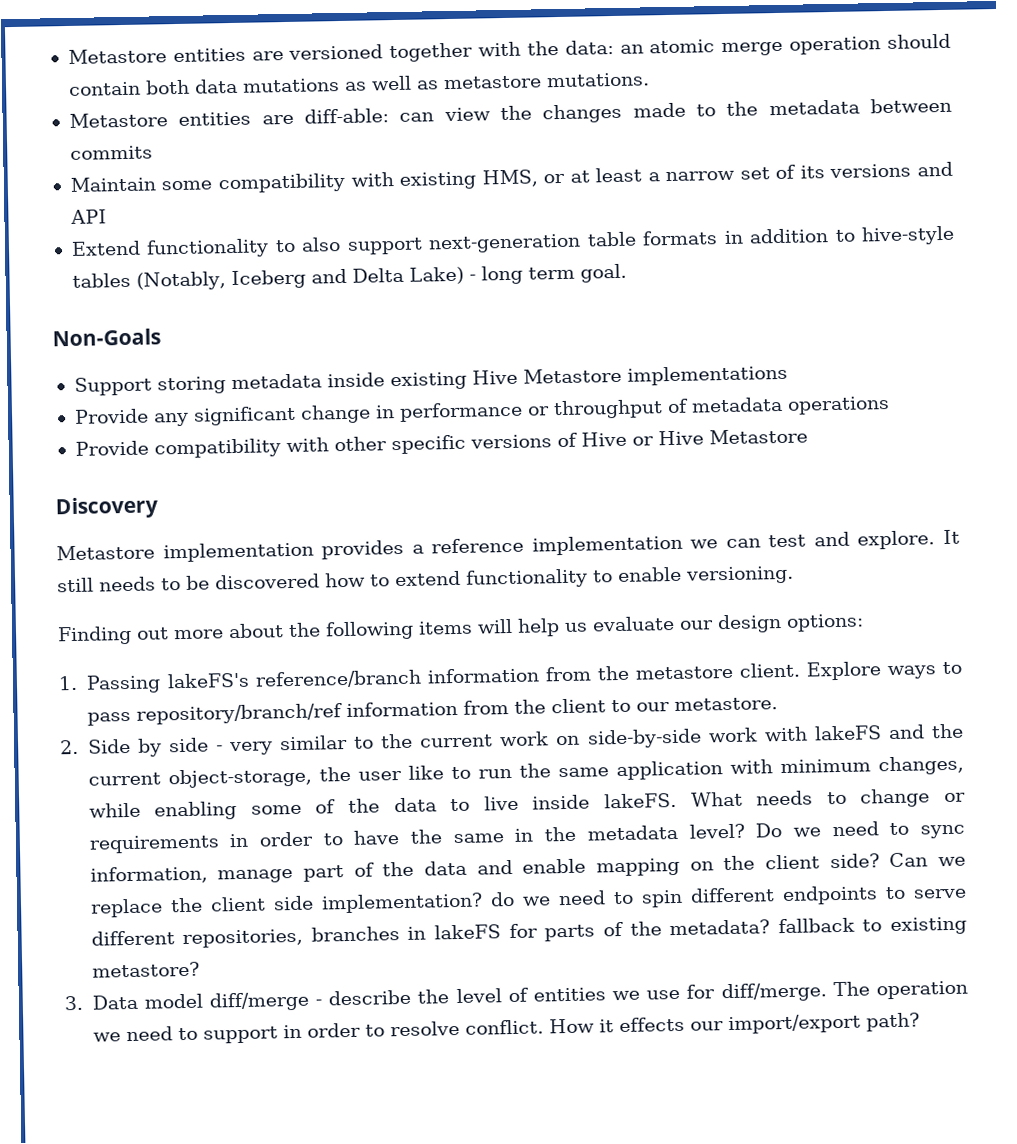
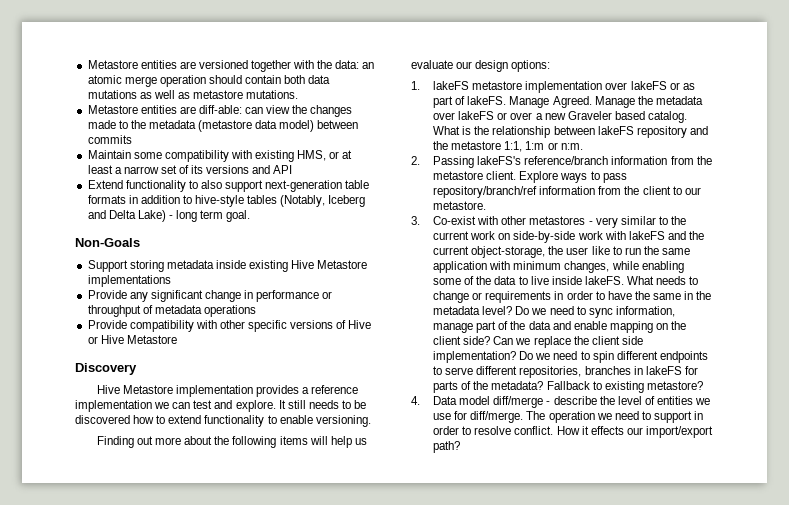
- Metastore entities are diff-able: can view the changes made to the metadata between commits
+ Metastore entities are diff-able: can view the changes made to the metadata (metastore data model) between commits
- Metastore implementation provides a reference implementation we can test and explore.
+ Hive Metastore implementation provides a reference implementation we can test and explore.
- 1. Passing lakeFS's reference/branch information from the metastore client.
+ 1. lakeFS metastore implementation over lakeFS or as part of lakeFS. Manage Agreed. Manage the metadata over lakeFS or over a new Graveler based catalog. What is the relationship between lakeFS repository and the metastore 1:1, 1:m or n:m.
+ 2. Passing lakeFS's reference/branch information from the metastore client.
- 2. Side by side - very similar to the current work on side-by-side work with lakeFS and the current object-storage, the user like to run the same application with minimum changes, while enabling some of the data to live inside lakeFS.
+ 3. Co-exist with other metastores - very similar to the current work on side-by-side work with lakeFS and the current object-storage, the user like to run the same application with minimum changes, while enabling some of the data to live inside lakeFS.
- Can we replace the client side implementation? do we need to spin different endpoints to serve different repositories, branches in lakeFS for parts of the metadata? fallback to existing metastore?
+ Can we replace the client side implementation? Do we need to spin different endpoints to serve different repositories, branches in lakeFS for parts of the metadata? Fallback to existing metastore?
- 3. Data model diff/merge - describe the level of entities we use for diff/merge.
+ 4. Data model diff/merge - describe the level of entities we use for diff/merge.

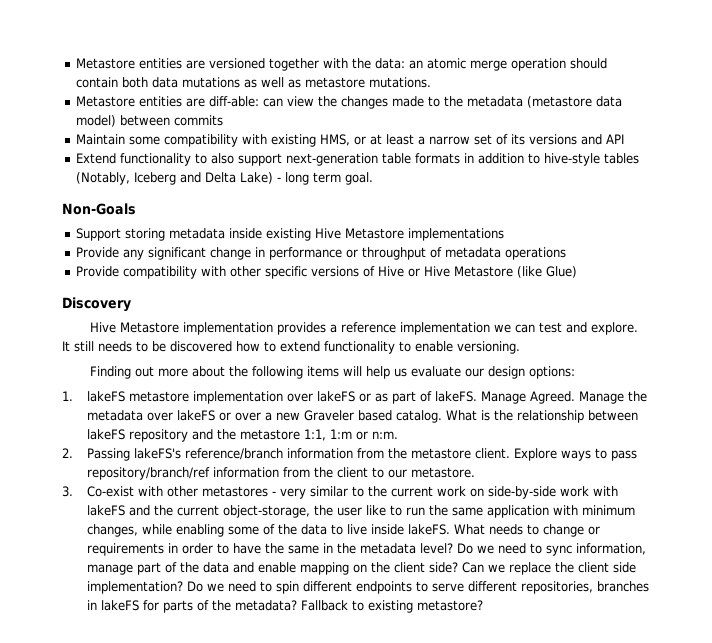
- Provide compatibility with other specific versions of Hive or Hive Metastore
+ Provide compatibility with other specific versions of Hive or Hive Metastore (like Glue)
- 4. Data model diff/merge - describe the level of entities we use for diff/merge. The operation we need to support in order to resolve conflict. How it effects our import/export path?

